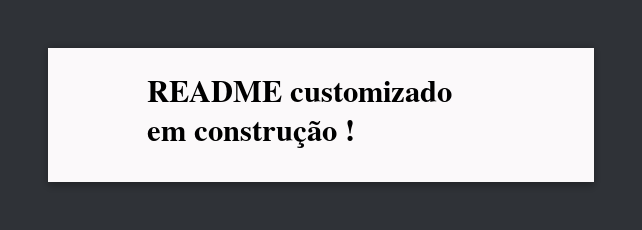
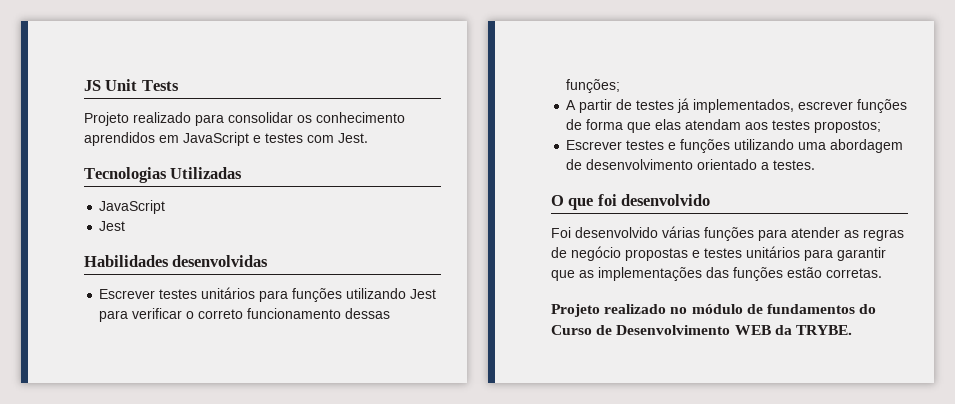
- README customizado em construção !
+ JS Unit Tests
+ Projeto realizado para consolidar os conhecimento aprendidos em JavaScript e testes com Jest.
+ Tecnologias Utilizadas
+ JavaScript
+ Jest
+ Habilidades desenvolvidas
+ Escrever testes unitários para funções utilizando Jest para verificar o correto funcionamento dessas funções;
+ A partir de testes já implementados, escrever funções de forma que elas atendam aos testes propostos;
+ Escrever testes e funções utilizando uma abordagem de desenvolvimento orientado a testes.
+ O que foi desenvolvido
+ Foi desenvolvido várias funções para atender as regras de negócio propostas e testes unitários para garantir que as implementações das funções estão corretas.
+ Projeto realizado no módulo de fundamentos do Curso de Desenvolvimento WEB da TRYBE.

